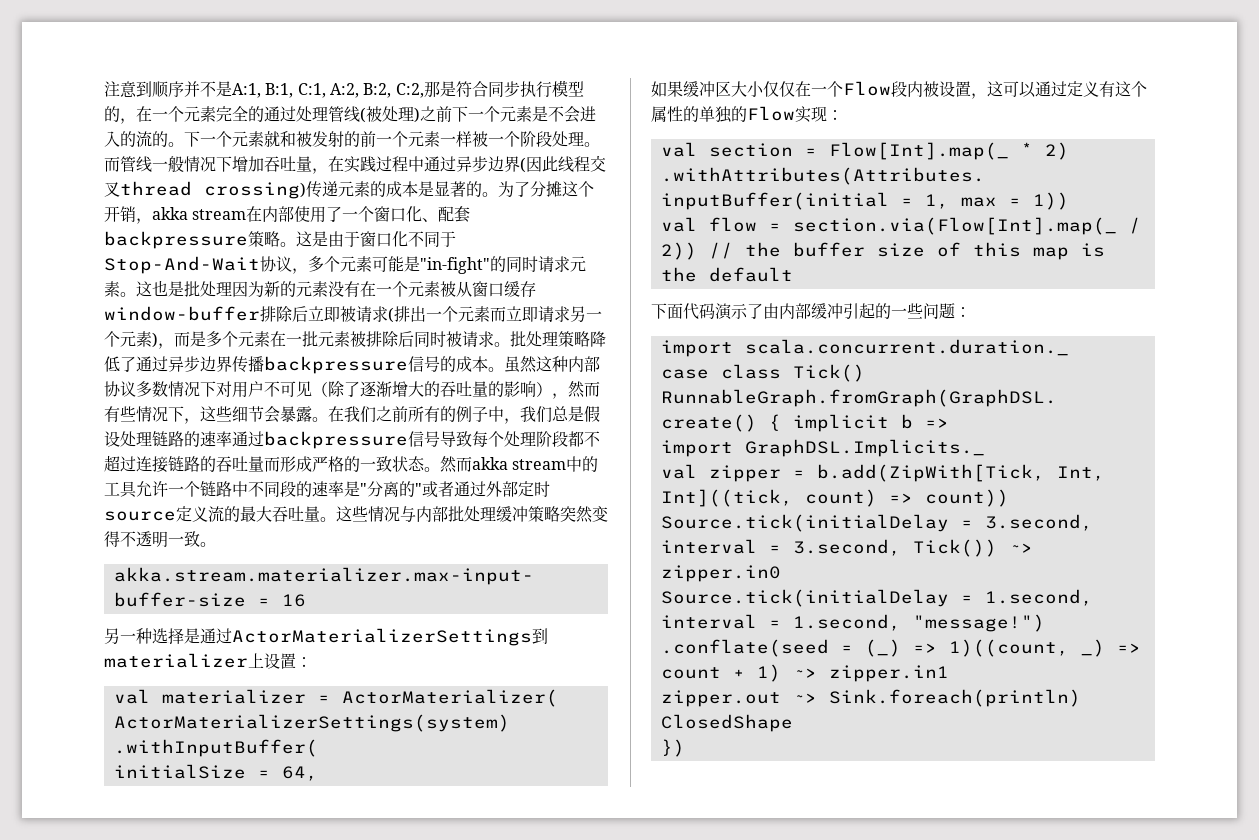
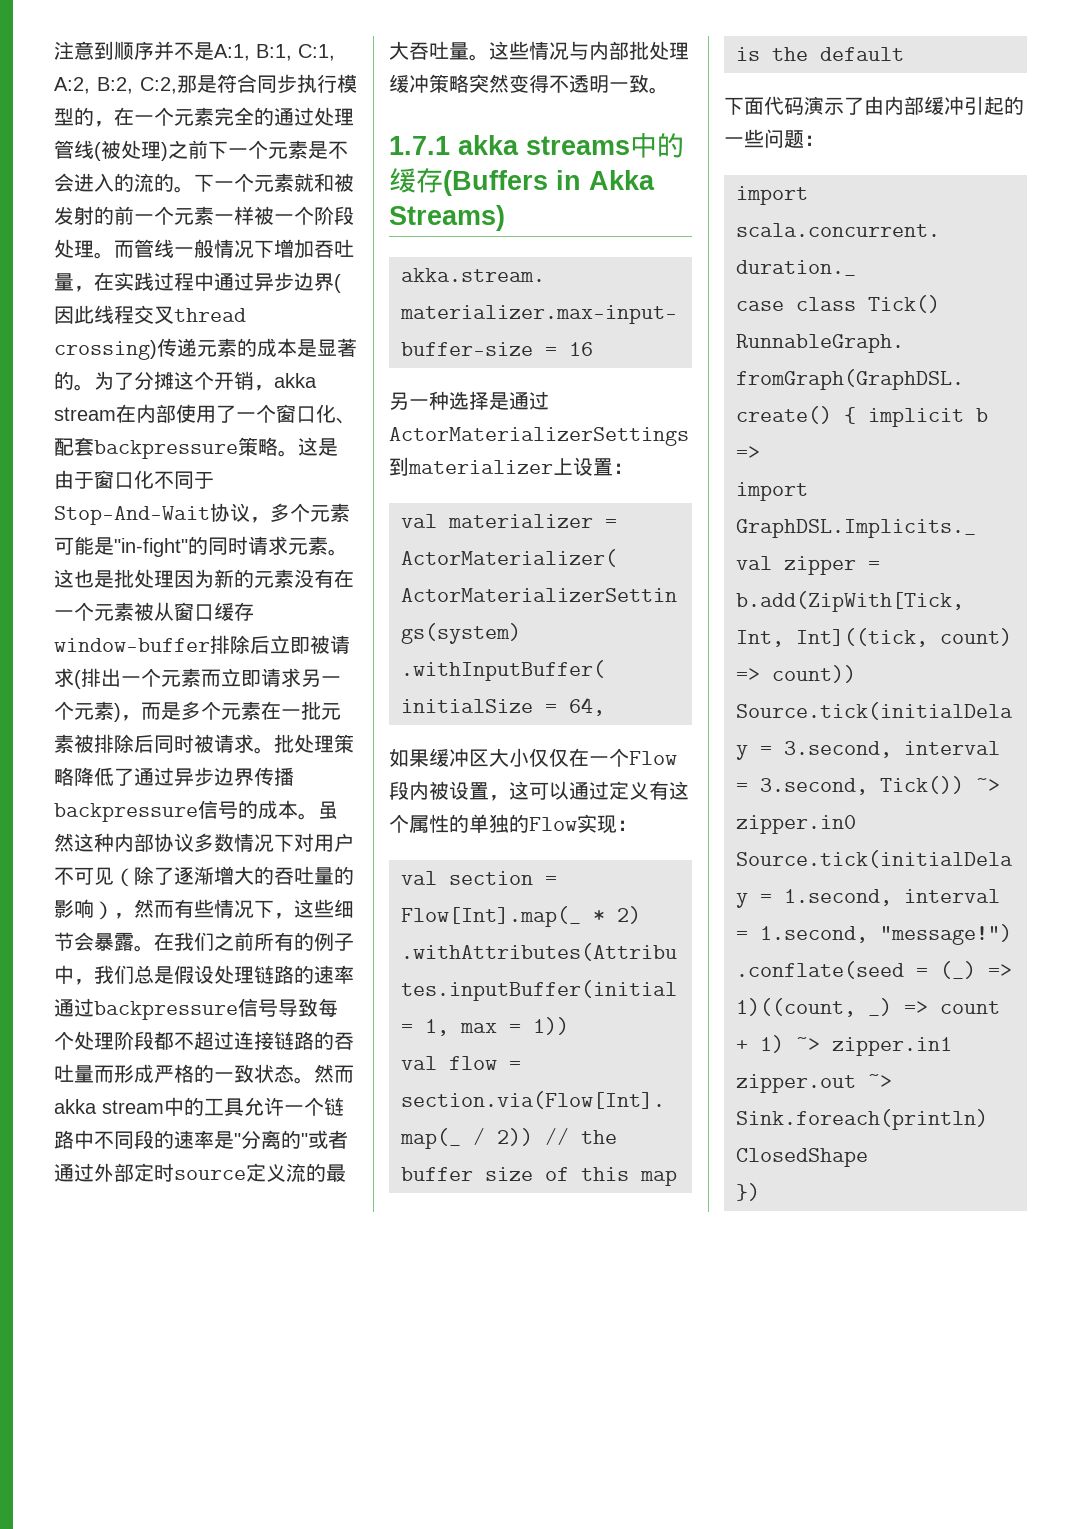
+ 1.7.1 akka streams中的缓存(Buffers in Akka Streams)

